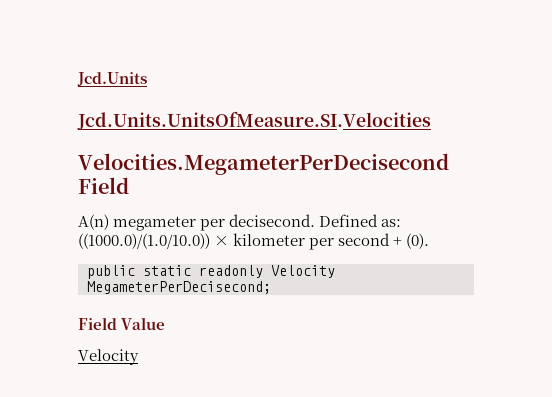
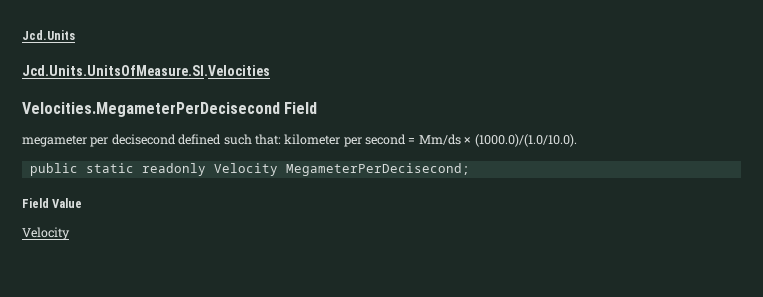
- A(n) megameter per decisecond. Defined as: ((1000.0)/(1.0/10.0)) × kilometer per second + (0).
+ megameter per decisecond defined such that: kilometer per second = Mm/ds × (1000.0)/(1.0/10.0).

